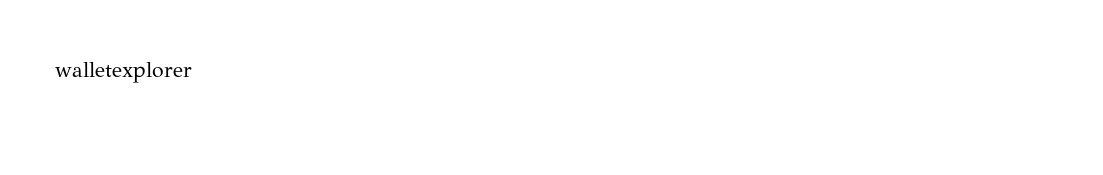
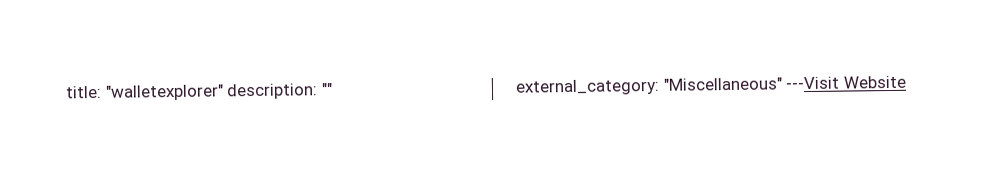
- walletexplorer
+ title: "walletexplorer" description: "" external_category: "Miscellaneous" ---Visit Website

